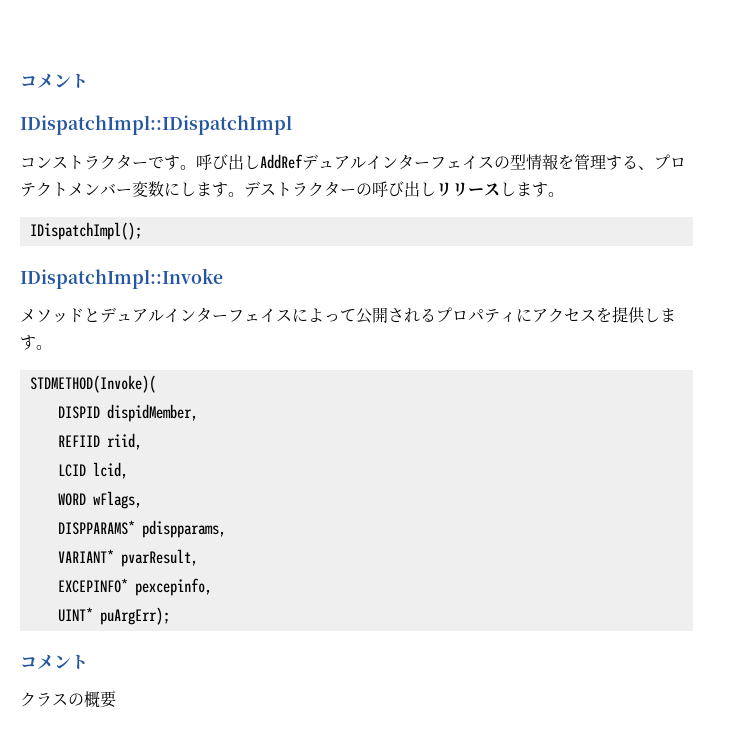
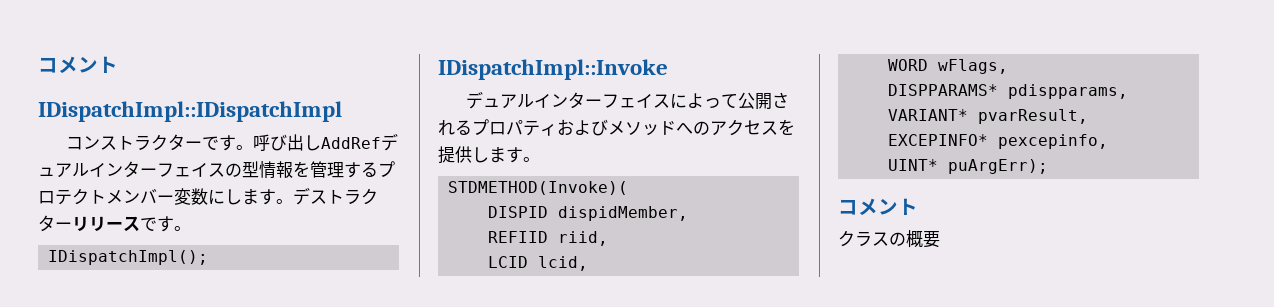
- 呼び出しAddRefデュアルインターフェイスの型情報を管理する、プロテクトメンバー変数にします。
+ 呼び出しAddRefデュアルインターフェイスの型情報を管理するプロテクトメンバー変数にします。
- デストラクターの呼び出しリリースします。
+ デストラクターリリースです。
- メソッドとデュアルインターフェイスによって公開されるプロパティにアクセスを提供します。
+ デュアルインターフェイスによって公開されるプロパティおよびメソッドへのアクセスを提供します。

